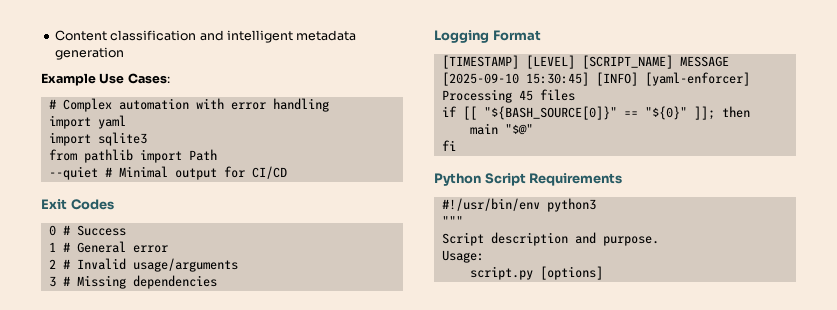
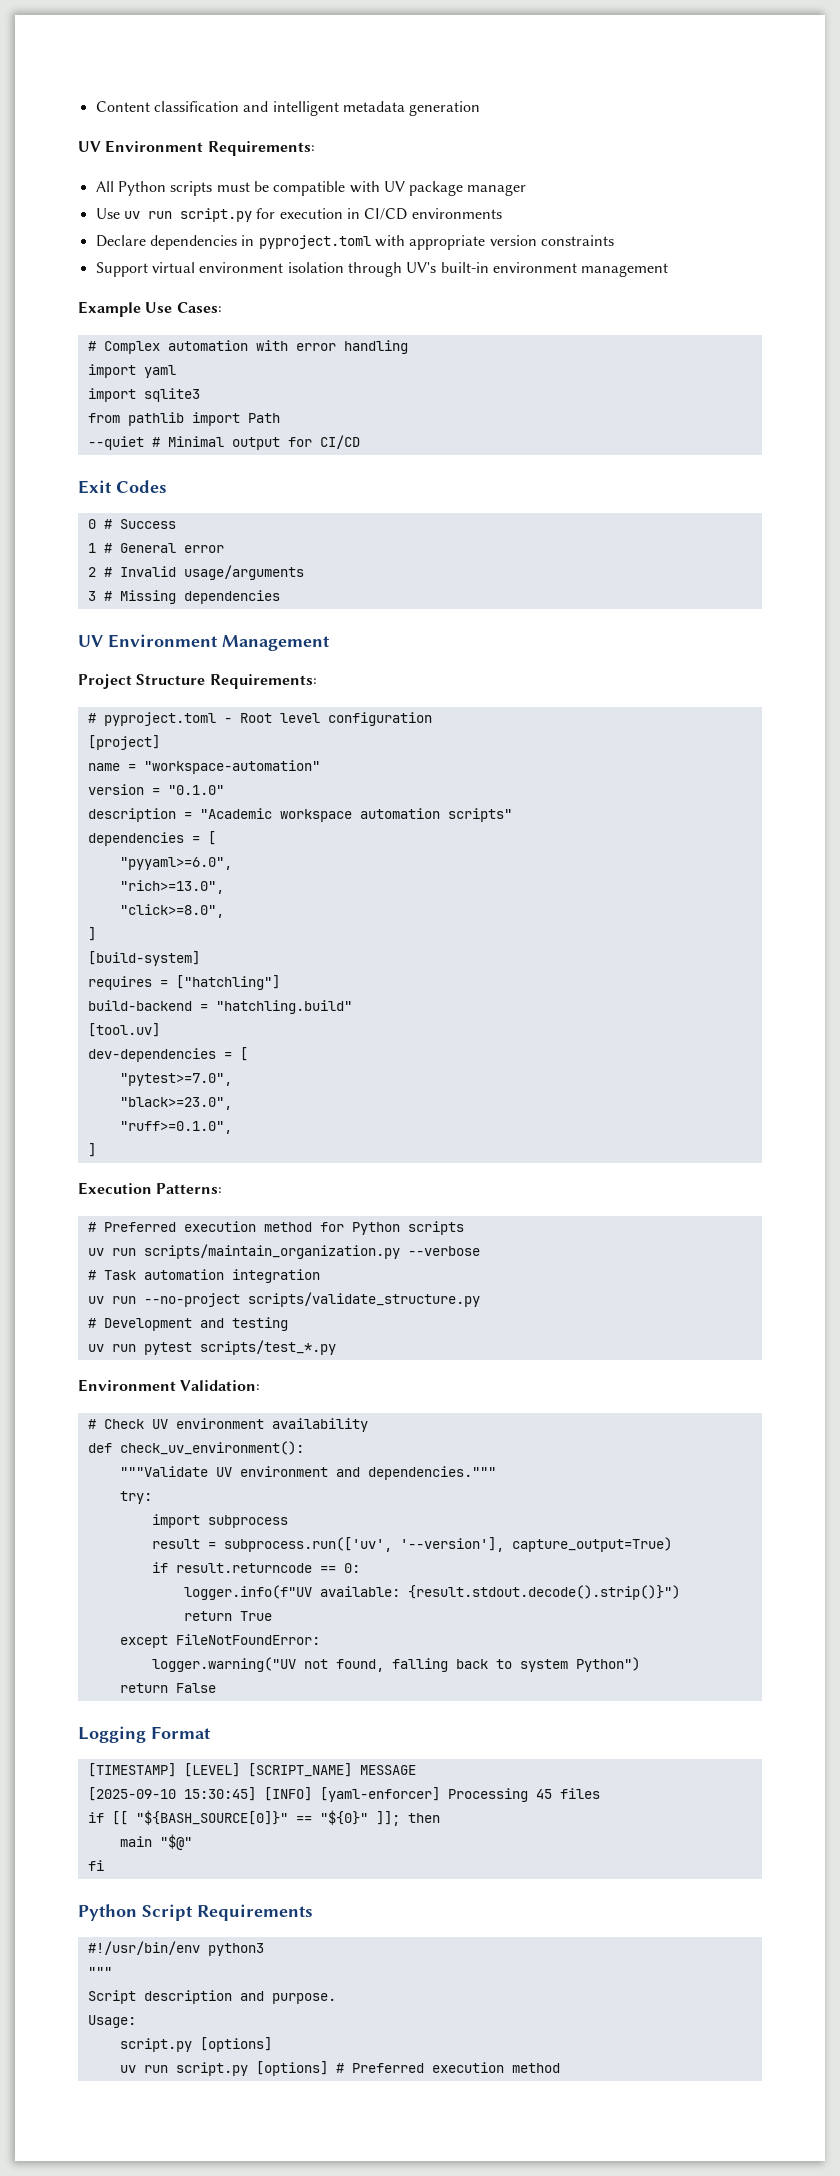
+ UV Environment Requirements:
+ All Python scripts must be compatible with UV package manager
+ Use uv run script.py for execution in CI/CD environments
+ Declare dependencies in pyproject.toml with appropriate version constraints
+ Support virtual environment isolation through UV's built-in environment management
+ UV Environment Management
+ Project Structure Requirements:
+ # pyproject.toml - Root level configuration
+ [project]
+ name = "workspace-automation"
+ version = "0.1.0"
+ description = "Academic workspace automation scripts"
+ dependencies = [
+ "pyyaml>=6.0",
+ "rich>=13.0",
+ "click>=8.0",
+ ]
+ [build-system]
+ requires = ["hatchling"]
+ build-backend = "hatchling.build"
+ [tool.uv]
+ dev-dependencies = [
+ "pytest>=7.0",
+ "black>=23.0",
+ "ruff>=0.1.0",
+ ]
+ Execution Patterns:
+ # Preferred execution method for Python scripts
+ uv run scripts/maintain_organization.py --verbose
+ # Task automation integration
+ uv run --no-project scripts/validate_structure.py
+ # Development and testing
+ uv run pytest scripts/test_*.py
+ Environment Validation:
+ # Check UV environment availability
+ def check_uv_environment():
+ """Validate UV environment and dependencies."""
+ try:
+ import subprocess
+ result = subprocess.run(['uv', '--version'], capture_output=True)
+ if result.returncode == 0:
+ logger.info(f"UV available: {result.stdout.decode().strip()}")
+ return True
+ except FileNotFoundError:
+ logger.warning("UV not found, falling back to system Python")
+ return False
+ uv run script.py [options] # Preferred execution method

